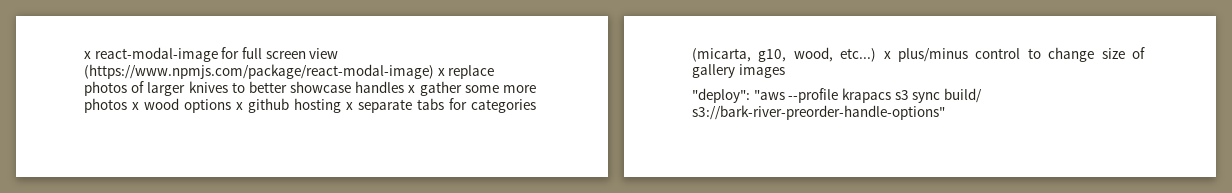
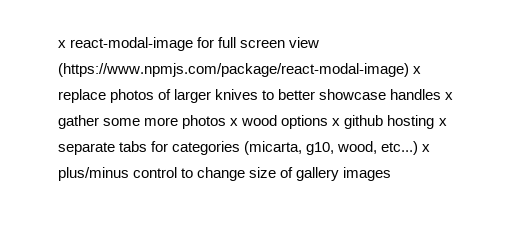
- "deploy": "aws --profile krapacs s3 sync build/ s3://bark-river-preorder-handle-options"

